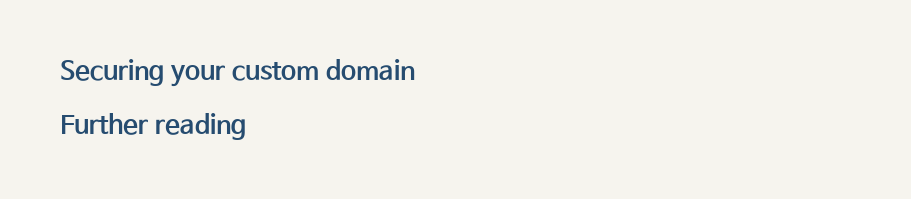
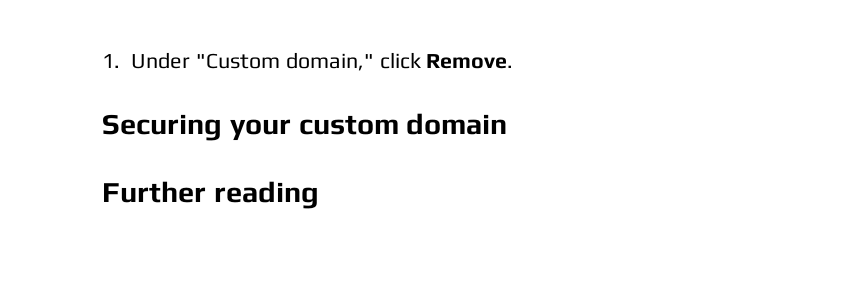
+ 1. Under "Custom domain," click Remove.

